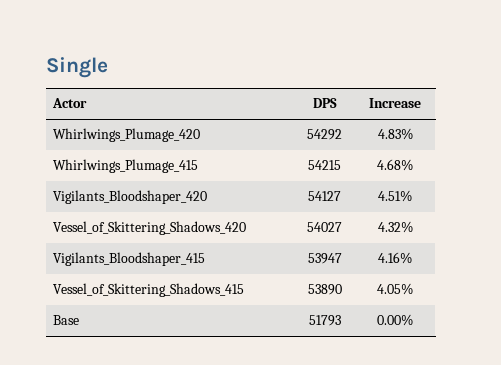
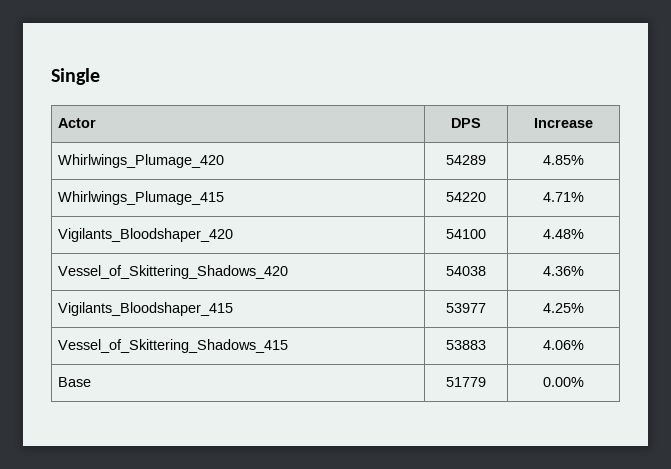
- Whirlwings_Plumage_420 | 54292 | 4.83%
+ Whirlwings_Plumage_420 | 54289 | 4.85%
- Whirlwings_Plumage_415 | 54215 | 4.68%
+ Whirlwings_Plumage_415 | 54220 | 4.71%
- Vigilants_Bloodshaper_420 | 54127 | 4.51%
+ Vigilants_Bloodshaper_420 | 54100 | 4.48%
- Vessel_of_Skittering_Shadows_420 | 54027 | 4.32%
+ Vessel_of_Skittering_Shadows_420 | 54038 | 4.36%
- Vigilants_Bloodshaper_415 | 53947 | 4.16%
+ Vigilants_Bloodshaper_415 | 53977 | 4.25%
- Vessel_of_Skittering_Shadows_415 | 53890 | 4.05%
+ Vessel_of_Skittering_Shadows_415 | 53883 | 4.06%
- Base | 51793 | 0.00%
+ Base | 51779 | 0.00%

